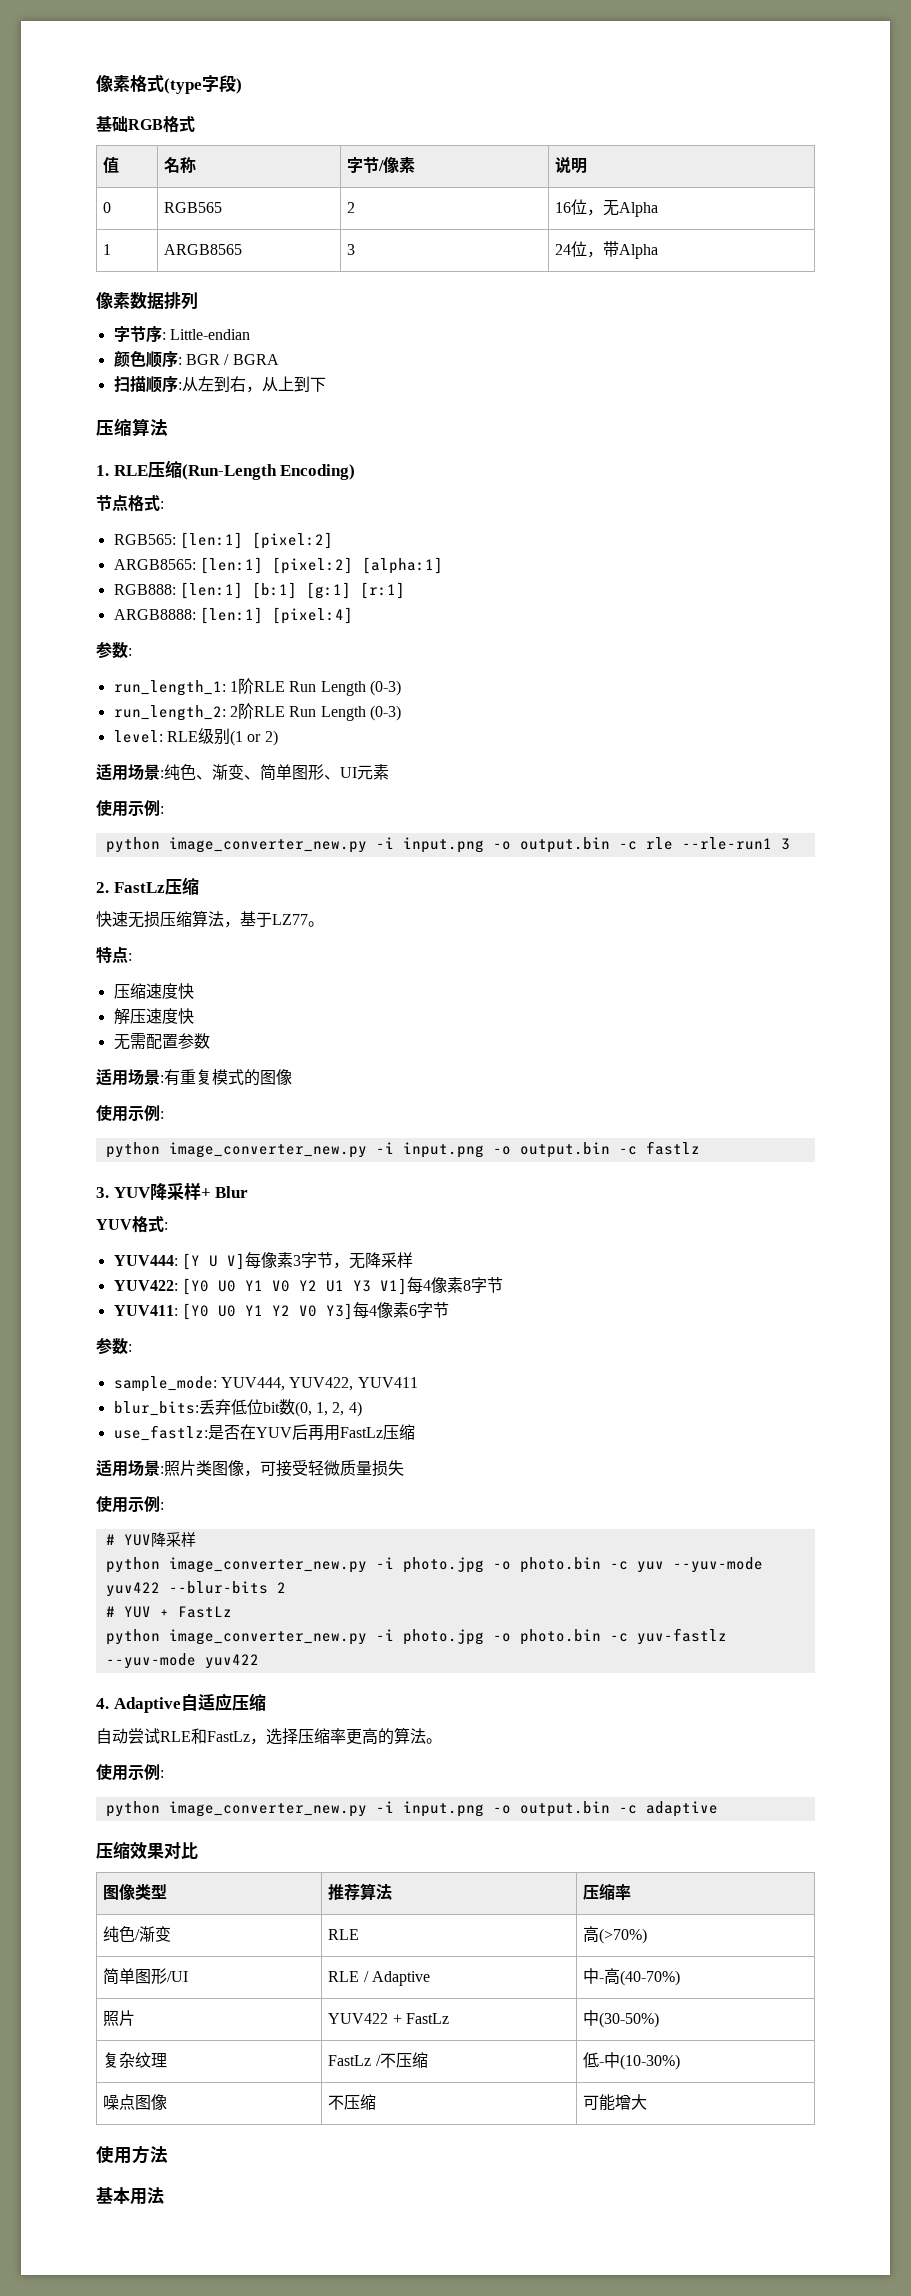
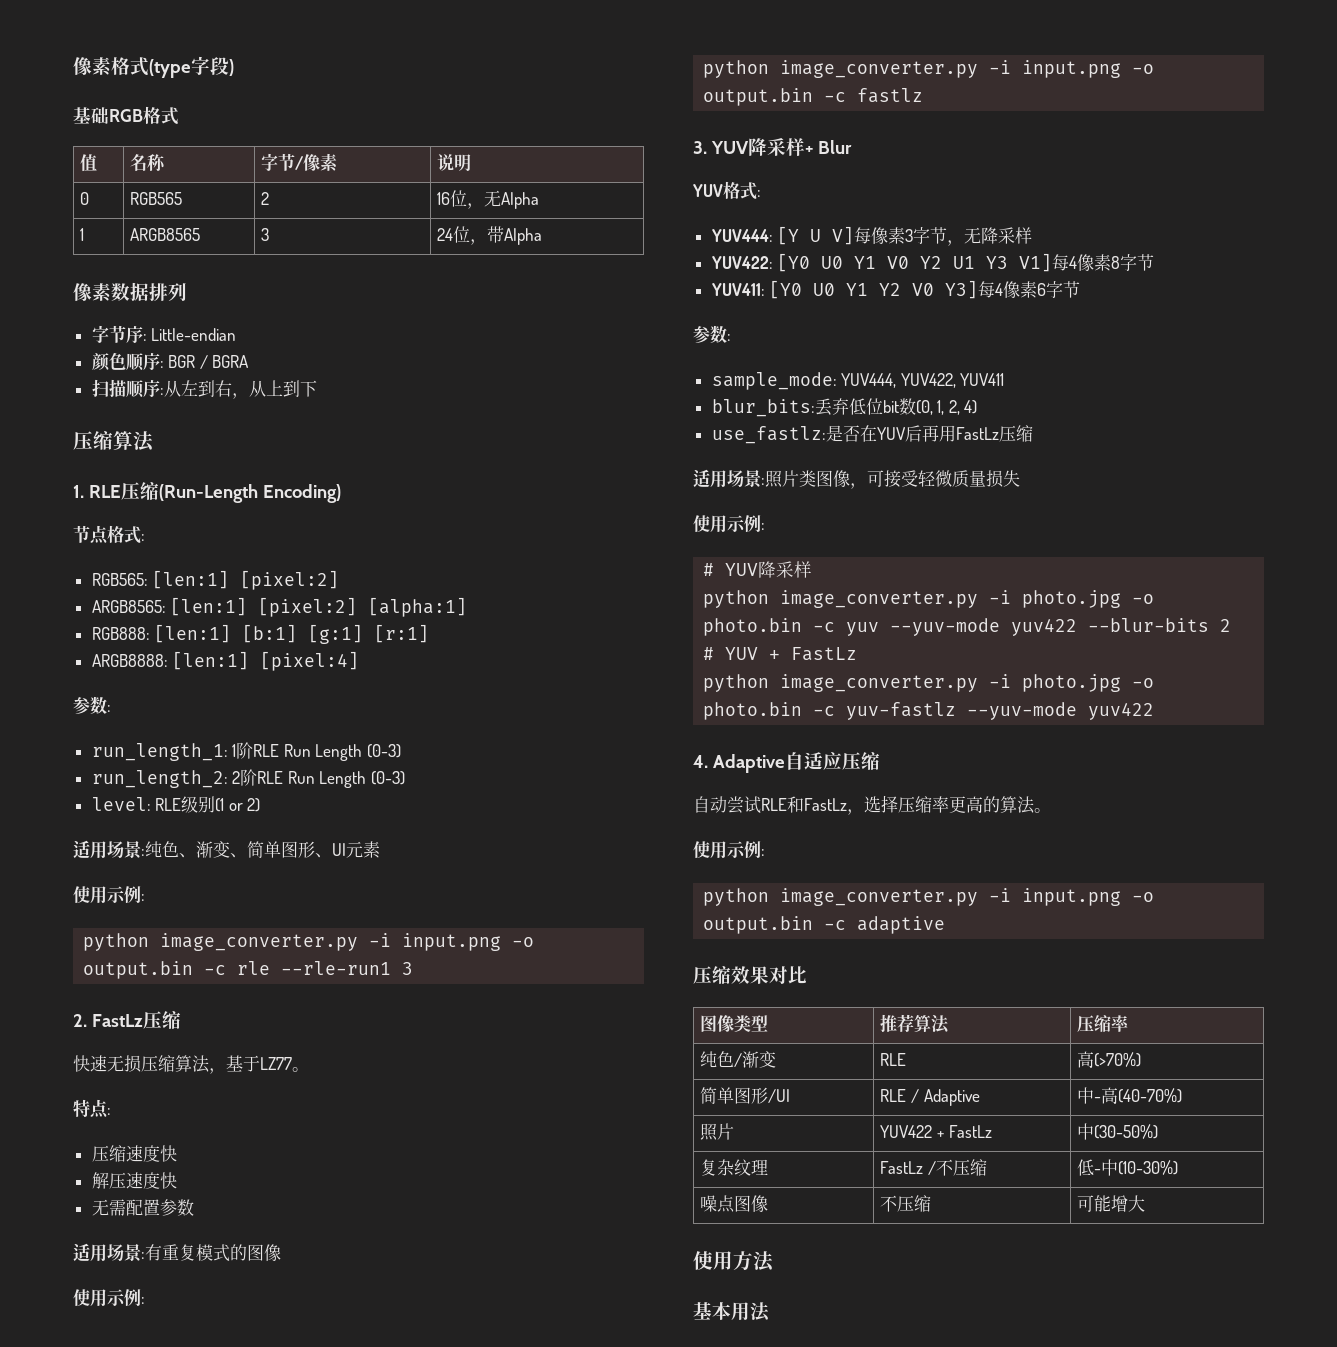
- python image_converter_new.py -i input.png -o output.bin -c rle --rle-run1 3
+ python image_converter.py -i input.png -o output.bin -c rle --rle-run1 3
- python image_converter_new.py -i input.png -o output.bin -c fastlz
+ python image_converter.py -i input.png -o output.bin -c fastlz
- python image_converter_new.py -i photo.jpg -o photo.bin -c yuv --yuv-mode yuv422 --blur-bits 2
+ python image_converter.py -i photo.jpg -o photo.bin -c yuv --yuv-mode yuv422 --blur-bits 2
- python image_converter_new.py -i photo.jpg -o photo.bin -c yuv-fastlz --yuv-mode yuv422
+ python image_converter.py -i photo.jpg -o photo.bin -c yuv-fastlz --yuv-mode yuv422
- python image_converter_new.py -i input.png -o output.bin -c adaptive
+ python image_converter.py -i input.png -o output.bin -c adaptive

